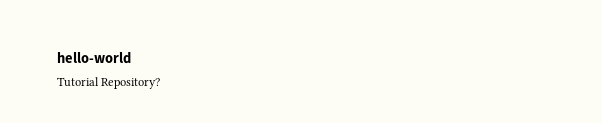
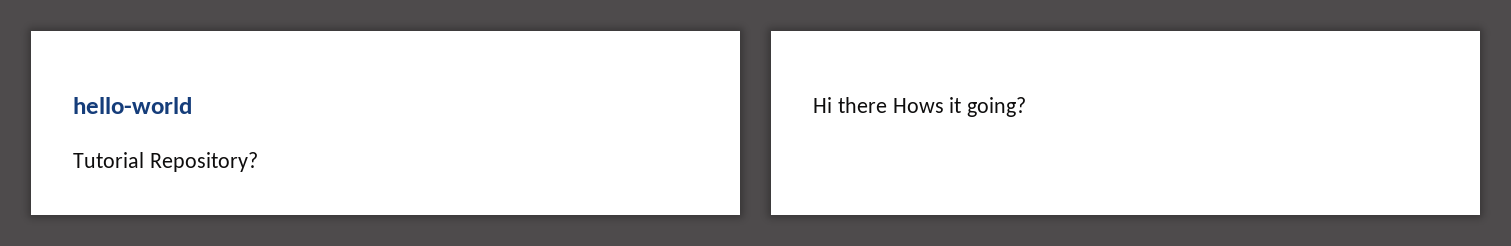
+ Hi there Hows it going?

